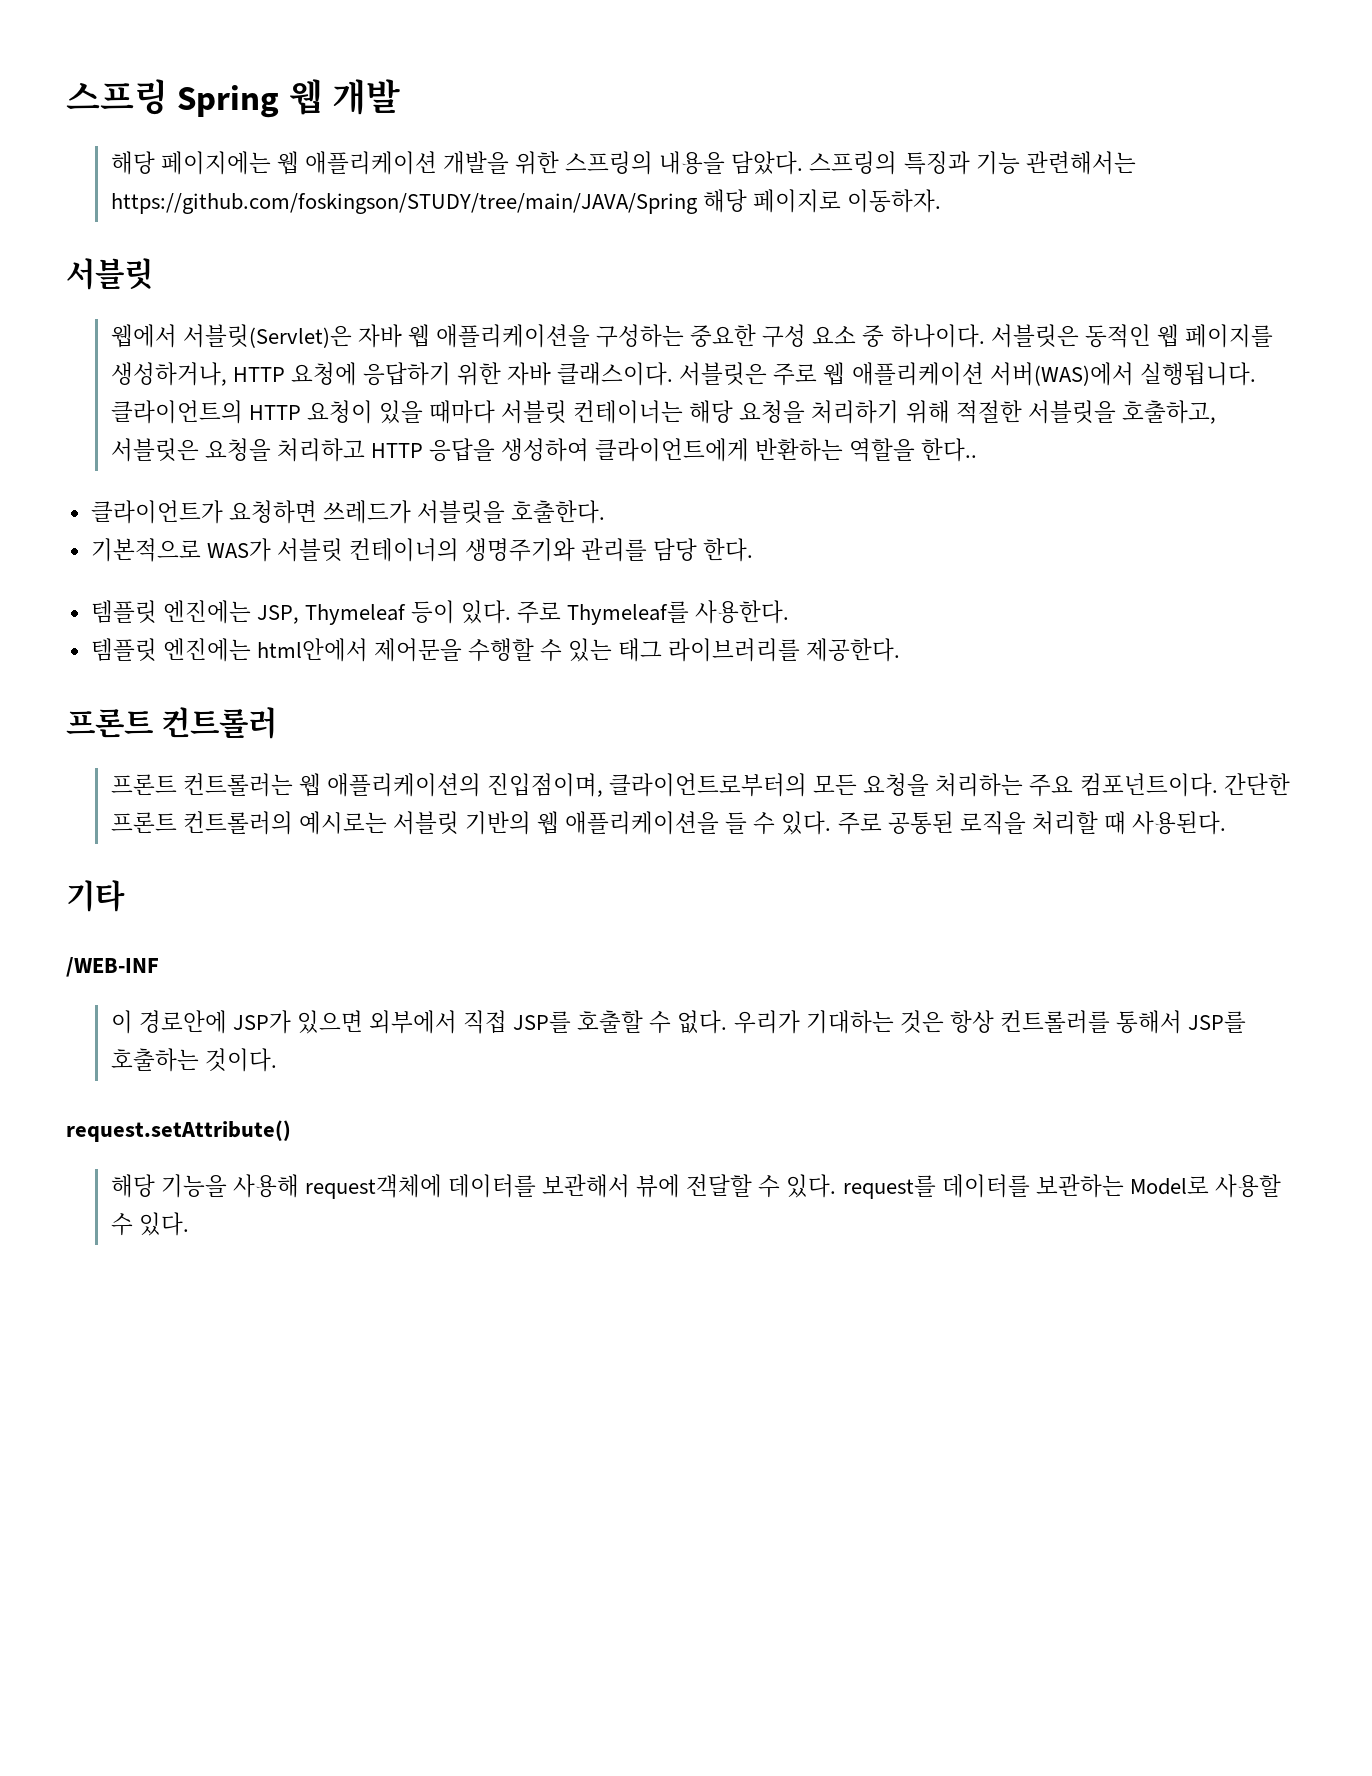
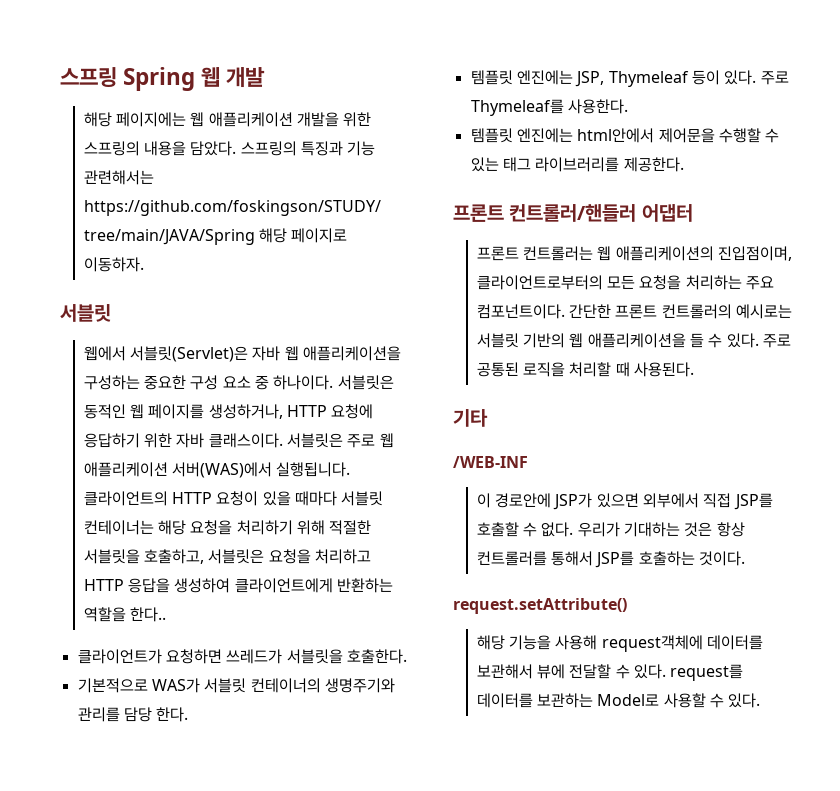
- 프론트 컨트롤러
+ 프론트 컨트롤러/핸들러 어댑터

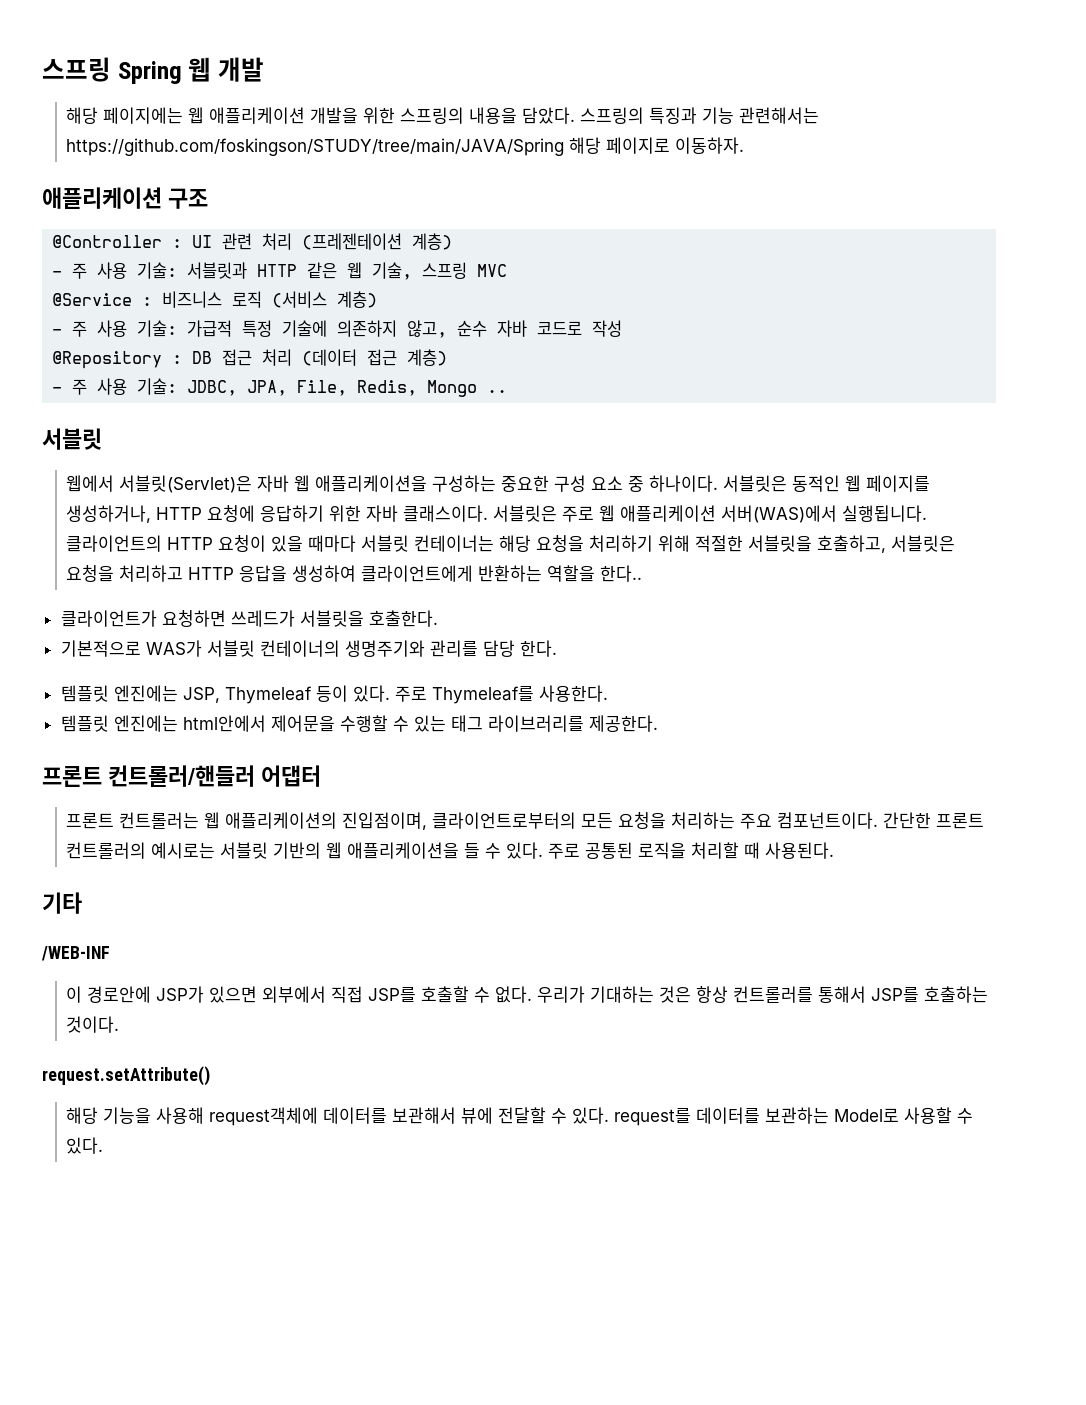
+ 애플리케이션 구조
+ @Controller : UI 관련 처리 (프레젠테이션 계층)
+ - 주 사용 기술: 서블릿과 HTTP 같은 웹 기술, 스프링 MVC
+ @Service : 비즈니스 로직 (서비스 계층)
+ - 주 사용 기술: 가급적 특정 기술에 의존하지 않고, 순수 자바 코드로 작성
+ @Repository : DB 접근 처리 (데이터 접근 계층)
+ - 주 사용 기술: JDBC, JPA, File, Redis, Mongo ..

